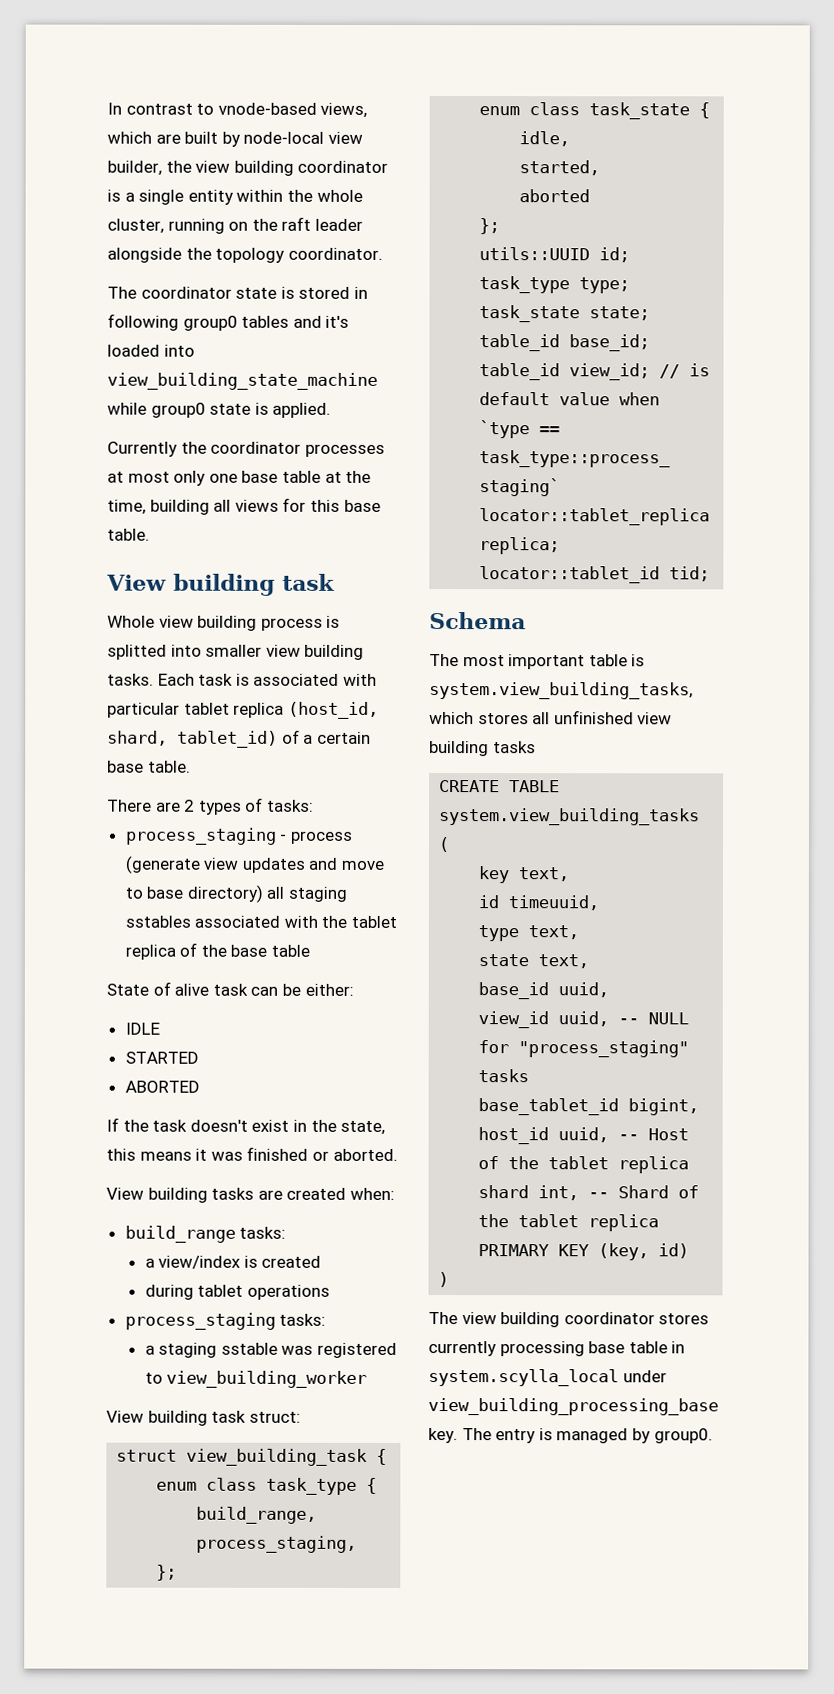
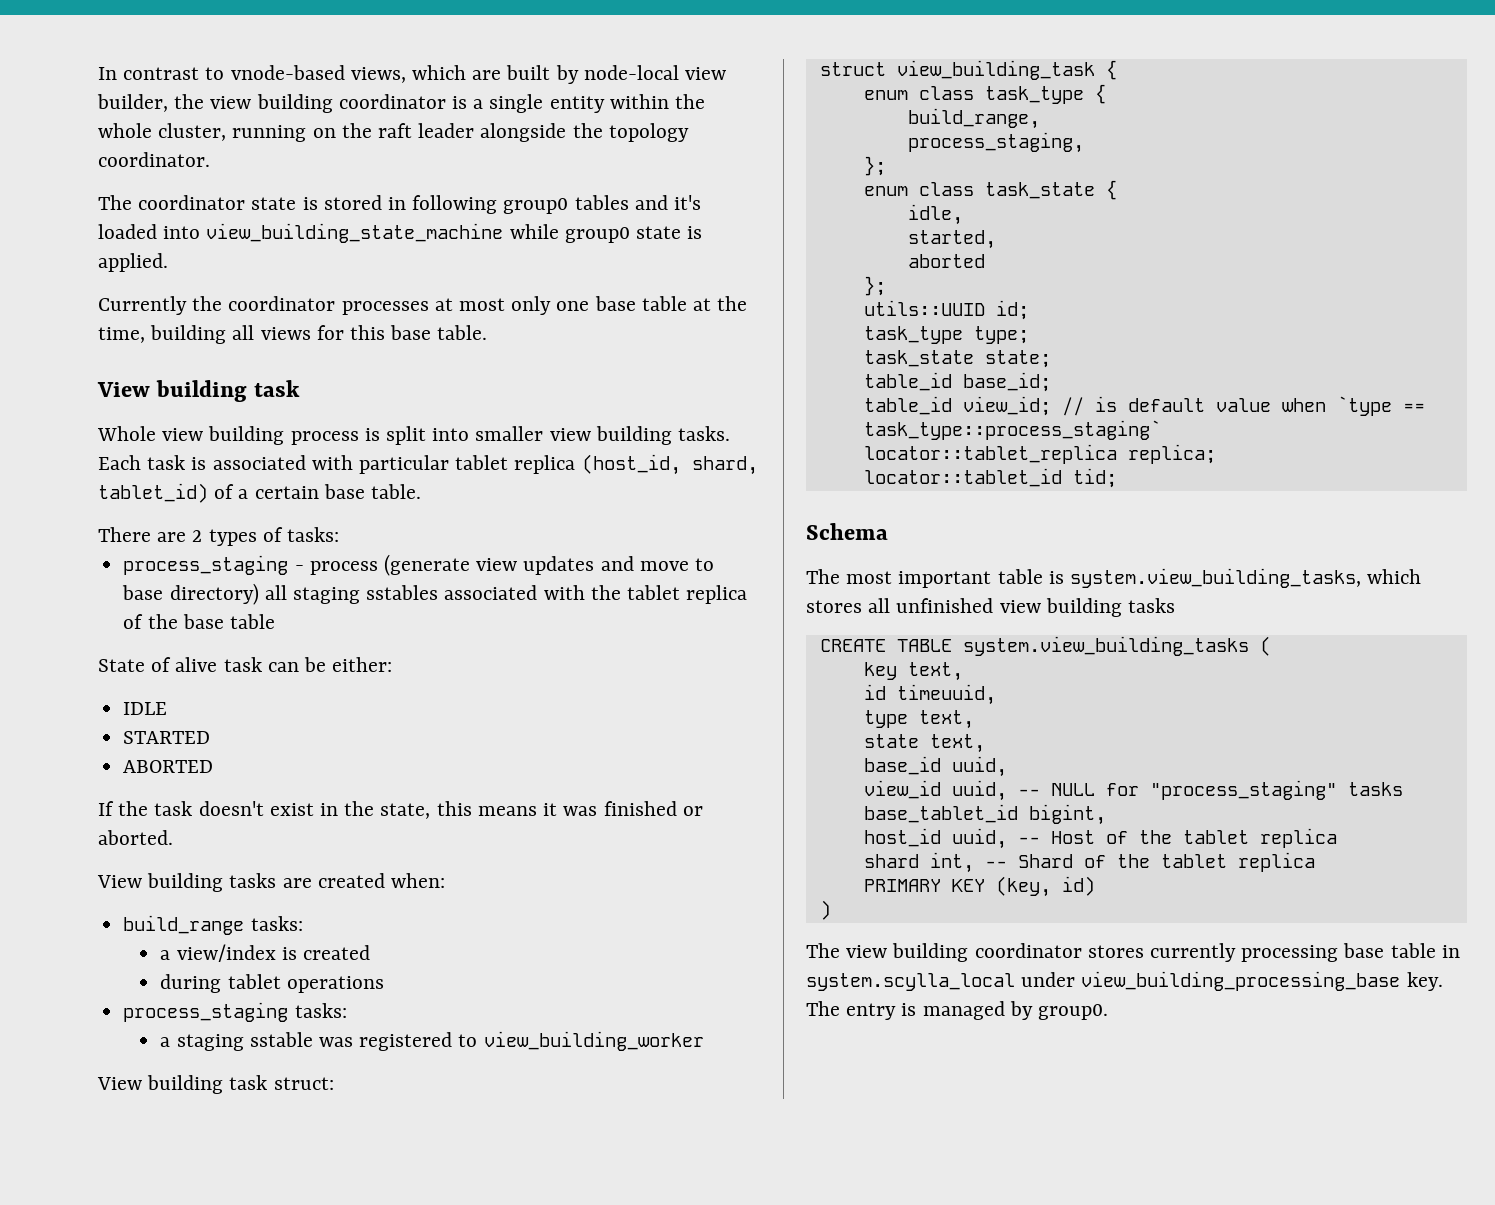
- Whole view building process is splitted into smaller view building tasks.
+ Whole view building process is split into smaller view building tasks.

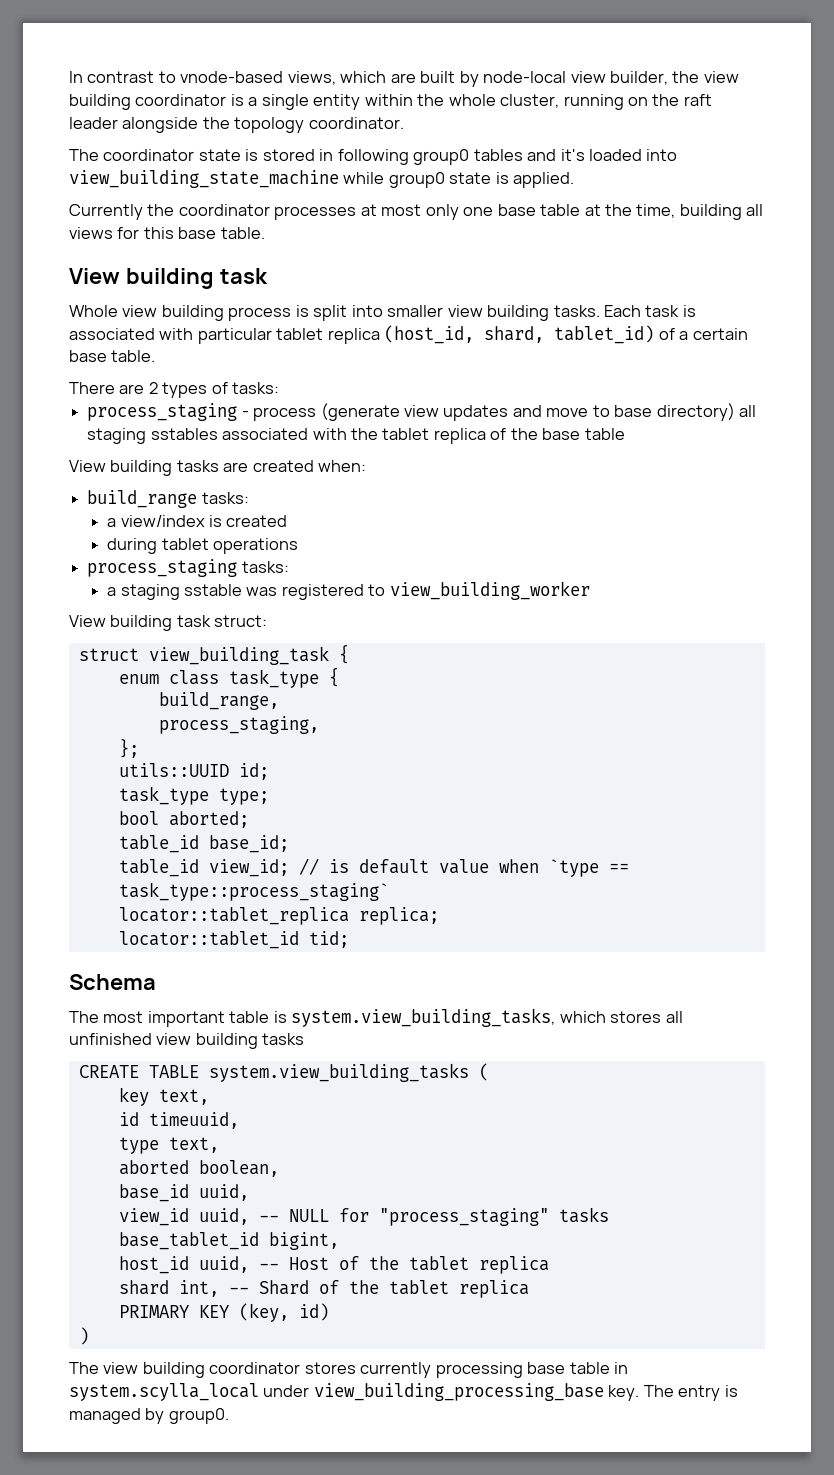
- State of alive task can be either:
- IDLE
- STARTED
- ABORTED
- If the task doesn't exist in the state, this means it was finished or aborted.
- enum class task_state {
- idle,
- started,
- aborted
- };
- task_state state;
+ bool aborted;
- state text,
+ aborted boolean,

